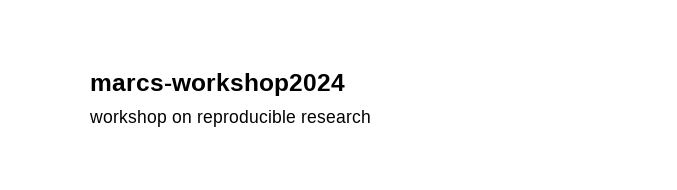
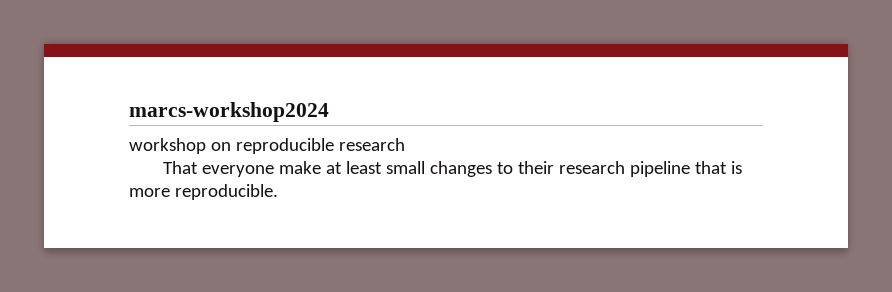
+ That everyone make at least small changes to their research pipeline that is more reproducible.

